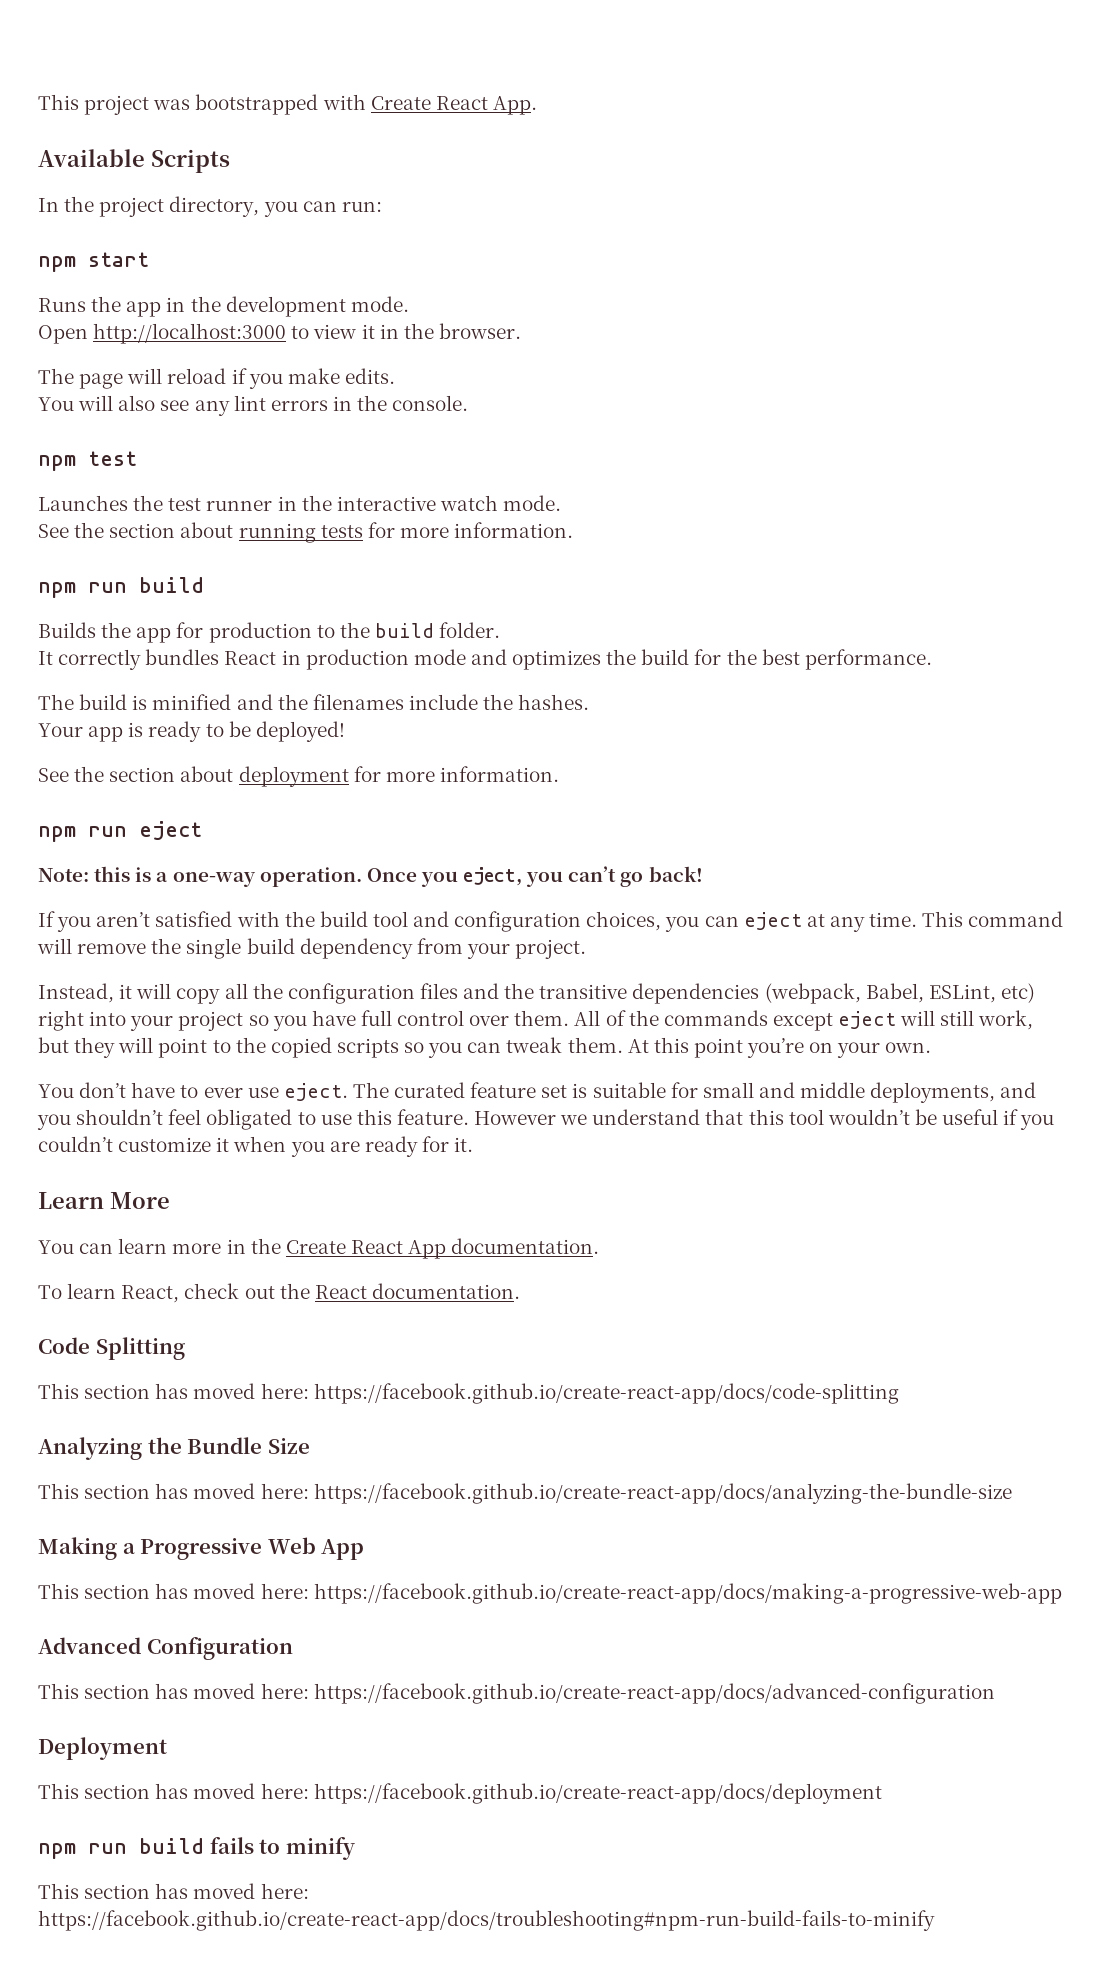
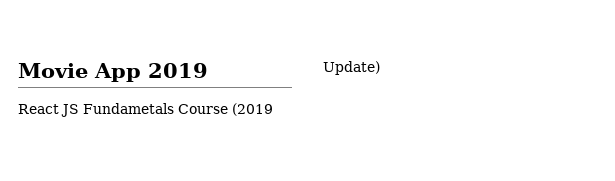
- This project was bootstrapped with Create React App.
- Available Scripts
- In the project directory, you can run:
- npm start
- Runs the app in the development mode.
- Open http://localhost:3000 to view it in the browser.
- The page will reload if you make edits.
- You will also see any lint errors in the console.
- npm test
- Launches the test runner in the interactive watch mode.
- See the section about running tests for more information.
- npm run build
- Builds the app for production to the build folder.
- It correctly bundles React in production mode and optimizes the build for the best performance.
- The build is minified and the filenames include the hashes.
- Your app is ready to be deployed!
- See the section about deployment for more information.
- npm run eject
- Note: this is a one-way operation. Once you eject, you can’t go back!
- If you aren’t satisfied with the build tool and configuration choices, you can eject at any time. This command will remove the single build dependency from your project.
- Instead, it will copy all the configuration files and the transitive dependencies (webpack, Babel, ESLint, etc) right into your project so you have full control over them. All of the commands except eject will still work, but they will point to the copied scripts so you can tweak them. At this point you’re on your own.
- You don’t have to ever use eject. The curated feature set is suitable for small and middle deployments, and you shouldn’t feel obligated to use this feature. However we understand that this tool wouldn’t be useful if you couldn’t customize it when you are ready for it.
- Learn More
- You can learn more in the Create React App documentation.
- To learn React, check out the React documentation.
- Code Splitting
- This section has moved here: https://facebook.github.io/create-react-app/docs/code-splitting
- Analyzing the Bundle Size
- This section has moved here: https://facebook.github.io/create-react-app/docs/analyzing-the-bundle-size
- Making a Progressive Web App
- This section has moved here: https://facebook.github.io/create-react-app/docs/making-a-progressive-web-app
- Advanced Configuration
- This section has moved here: https://facebook.github.io/create-react-app/docs/advanced-configuration
- Deployment
- This section has moved here: https://facebook.github.io/create-react-app/docs/deployment
- npm run build fails to minify
- This section has moved here: https://facebook.github.io/create-react-app/docs/troubleshooting#npm-run-build-fails-to-minify
+ Movie App 2019
+ React JS Fundametals Course (2019 Update)

